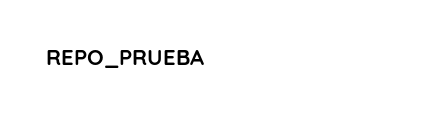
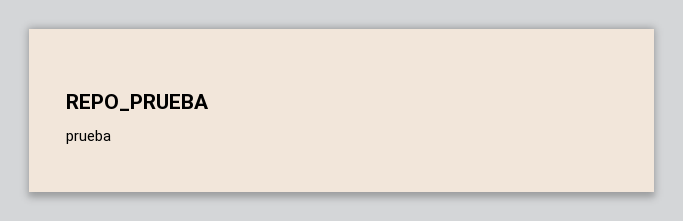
+ prueba

